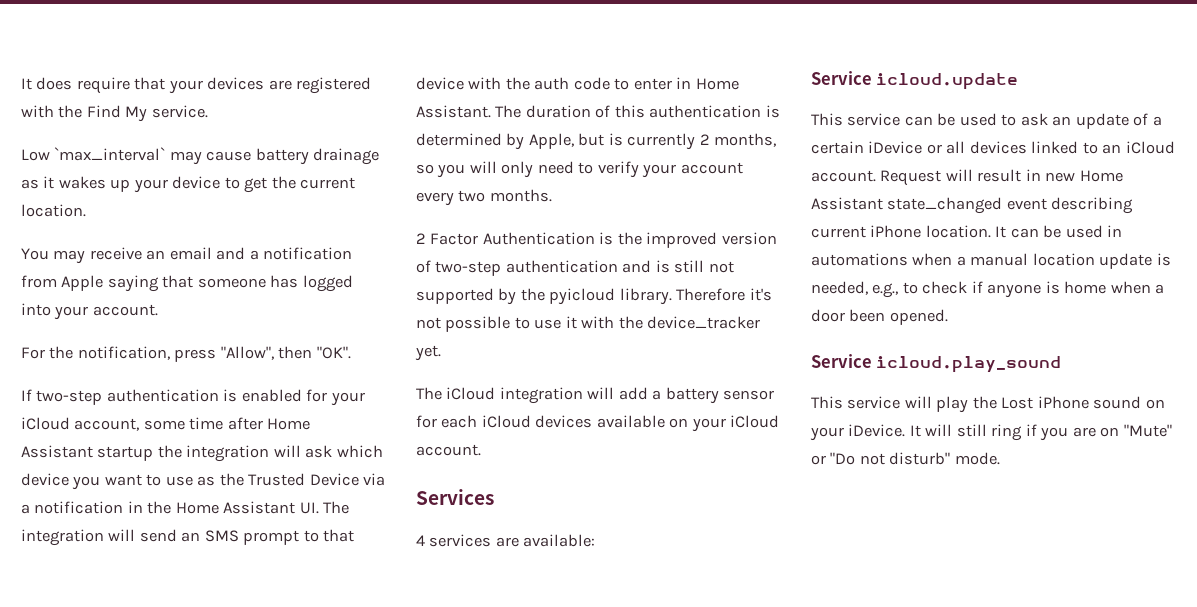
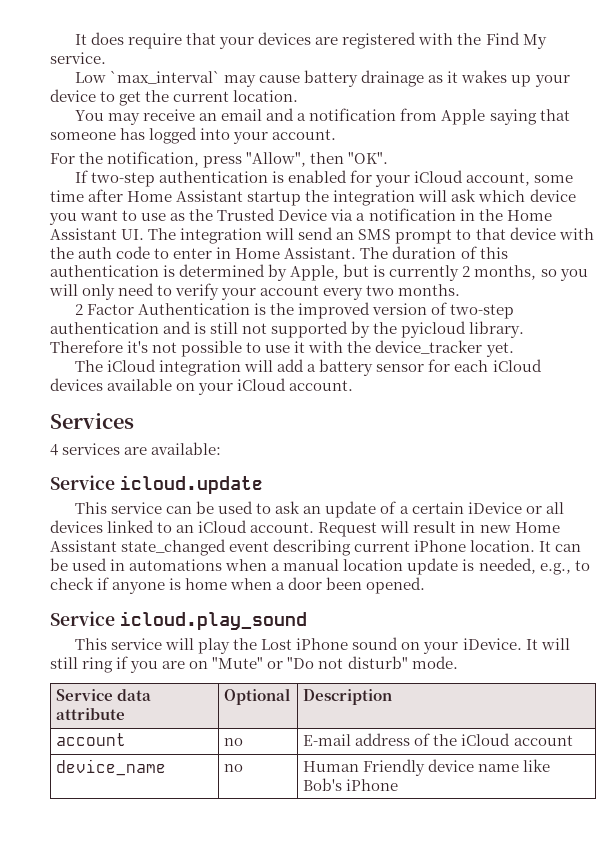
+ Service data attribute | Optional | Description
+ account | no | E-mail address of the iCloud account
+ device_name | no | Human Friendly device name like Bob's iPhone

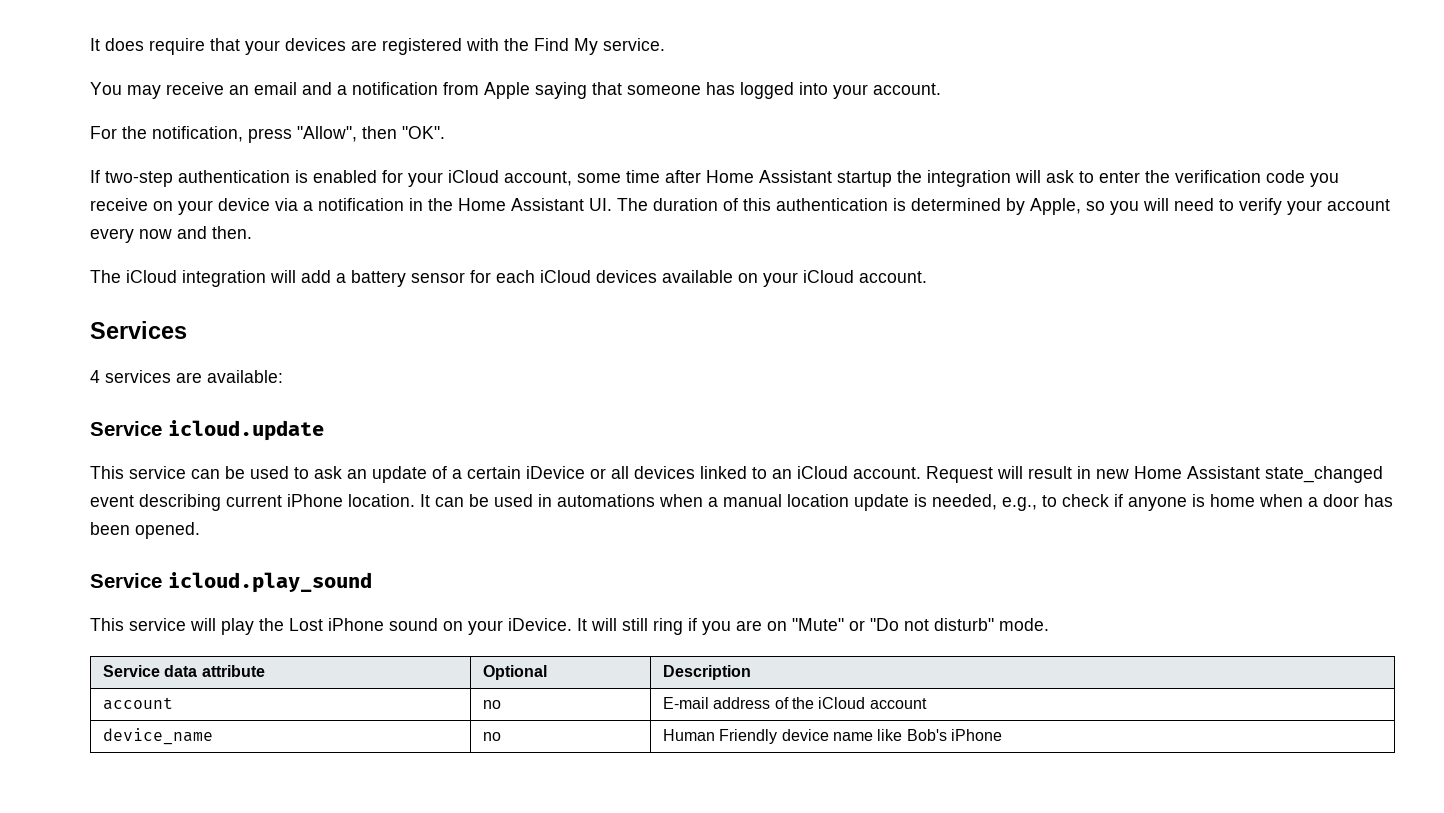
- Low `max_interval` may cause battery drainage as it wakes up your device to get the current location.
- If two-step authentication is enabled for your iCloud account, some time after Home Assistant startup the integration will ask which device you want to use as the Trusted Device via a notification in the Home Assistant UI. The integration will send an SMS prompt to that device with the auth code to enter in Home Assistant. The duration of this authentication is determined by Apple, but is currently 2 months, so you will only need to verify your account every two months.
- 2 Factor Authentication is the improved version of two-step authentication and is still not supported by the pyicloud library. Therefore it's not possible to use it with the device_tracker yet.
+ If two-step authentication is enabled for your iCloud account, some time after Home Assistant startup the integration will ask to enter the verification code you receive on your device via a notification in the Home Assistant UI. The duration of this authentication is determined by Apple, so you will need to verify your account every now and then.
- It can be used in automations when a manual location update is needed, e.g., to check if anyone is home when a door been opened.
+ It can be used in automations when a manual location update is needed, e.g., to check if anyone is home when a door has been opened.

